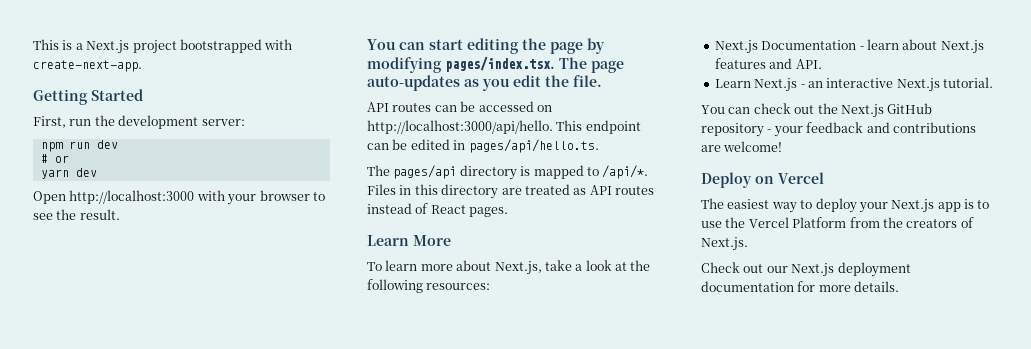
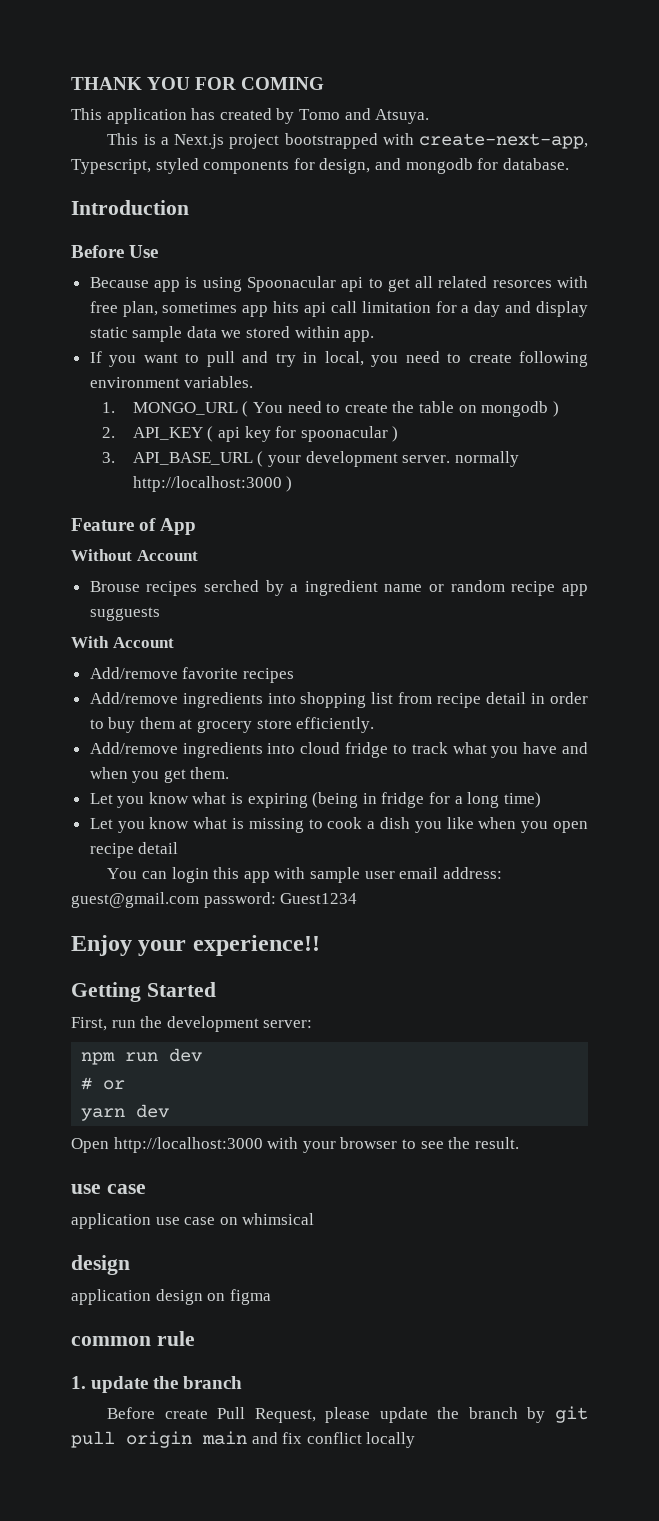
+ THANK YOU FOR COMING
+ This application has created by Tomo and Atsuya.
- This is a Next.js project bootstrapped with create-next-app.
+ This is a Next.js project bootstrapped with create-next-app, Typescript, styled components for design, and mongodb for database.
+ Introduction
+ Before Use
+ Because app is using Spoonacular api to get all related resorces with free plan, sometimes app hits api call limitation for a day and display static sample data we stored within app.
+ If you want to pull and try in local, you need to create following environment variables.
+ 1. MONGO_URL ( You need to create the table on mongodb )
+ 2. API_KEY ( api key for spoonacular )
+ 3. API_BASE_URL ( your development server. normally http://localhost:3000 )
+ Feature of App
+ Without Account
+ Brouse recipes serched by a ingredient name or random recipe app sugguests
+ With Account
+ Add/remove favorite recipes
+ Add/remove ingredients into shopping list from recipe detail in order to buy them at grocery store efficiently.
+ Add/remove ingredients into cloud fridge to track what you have and when you get them.
+ Let you know what is expiring (being in fridge for a long time)
+ Let you know what is missing to cook a dish you like when you open recipe detail
+ You can login this app with sample user email address: guest@gmail.com password: Guest1234
+ Enjoy your experience!!
  Open http://localhost:3000 with your browser to see the result.
- You can start editing the page by modifying pages/index.tsx. The page auto-updates as you edit the file.
- API routes can be accessed on http://localhost:3000/api/hello. This endpoint can be edited in pages/api/hello.ts.
- The pages/api directory is mapped to /api/*. Files in this directory are treated as API routes instead of React pages.
- Learn More
- To learn more about Next.js, take a look at the following resources:
- Next.js Documentation - learn about Next.js features and API.
- Learn Next.js - an interactive Next.js tutorial.
- You can check out the Next.js GitHub repository - your feedback and contributions are welcome!
- Deploy on Vercel
- The easiest way to deploy your Next.js app is to use the Vercel Platform from the creators of Next.js.
- Check out our Next.js deployment documentation for more details.
+ use case
+ application use case on whimsical
+ design
+ application design on figma
+ common rule
+ 1. update the branch
+ Before create Pull Request, please update the branch by git pull origin main and fix conflict locally

